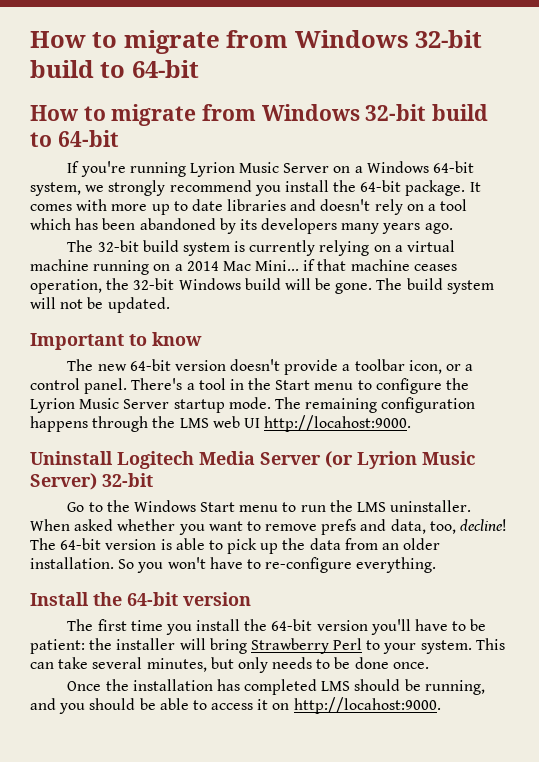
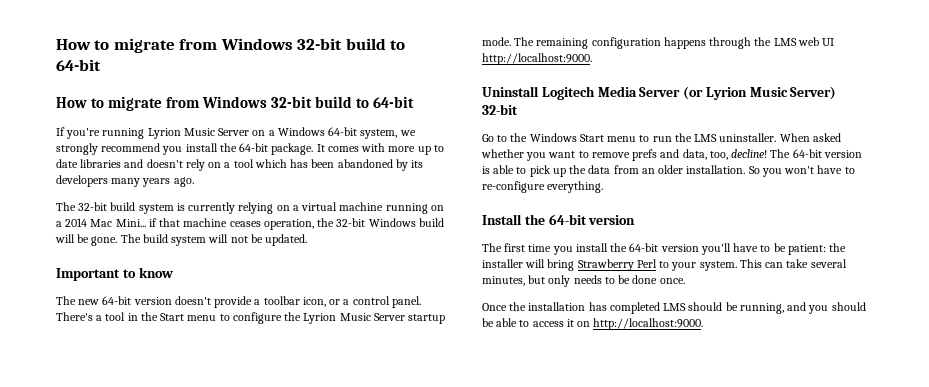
- The remaining configuration happens through the LMS web UI http://locahost:9000.
+ The remaining configuration happens through the LMS web UI http://localhost:9000.
- Once the installation has completed LMS should be running, and you should be able to access it on http://locahost:9000.
+ Once the installation has completed LMS should be running, and you should be able to access it on http://localhost:9000.

